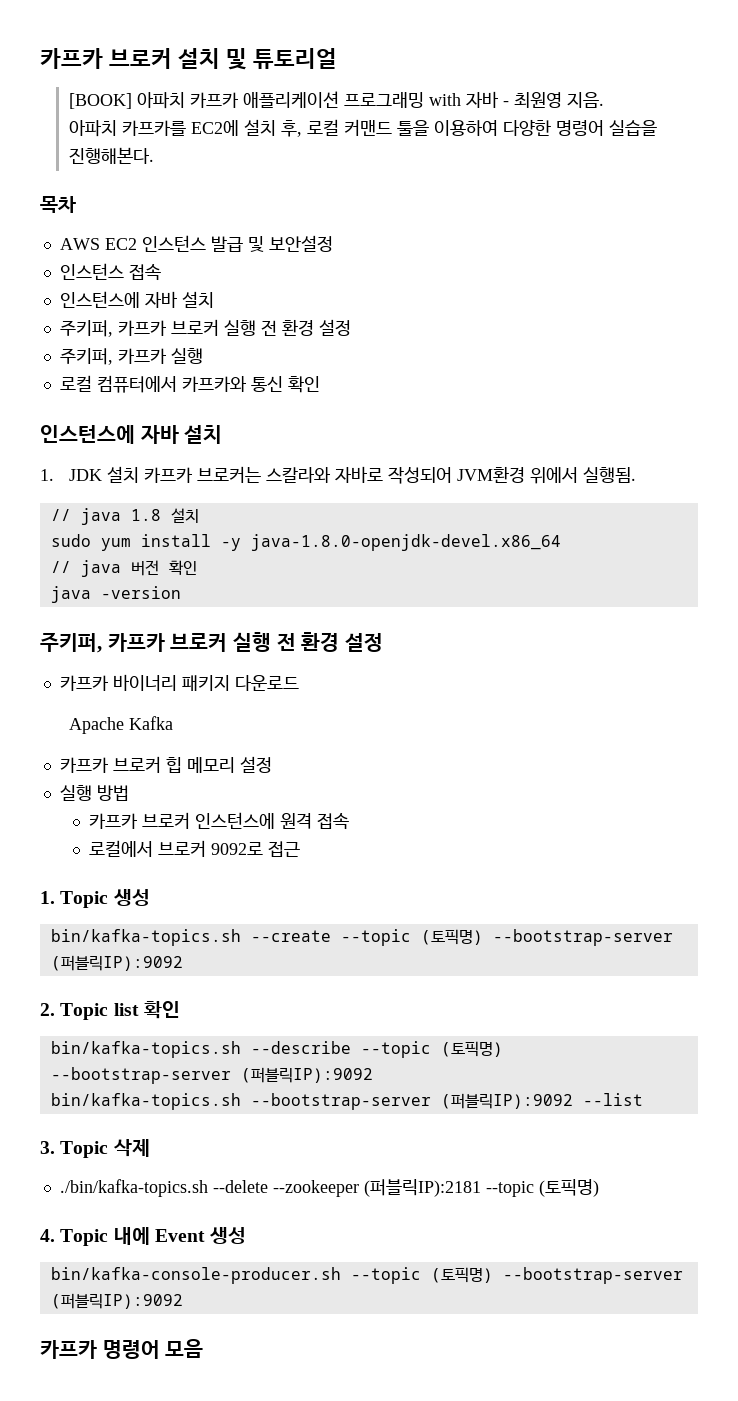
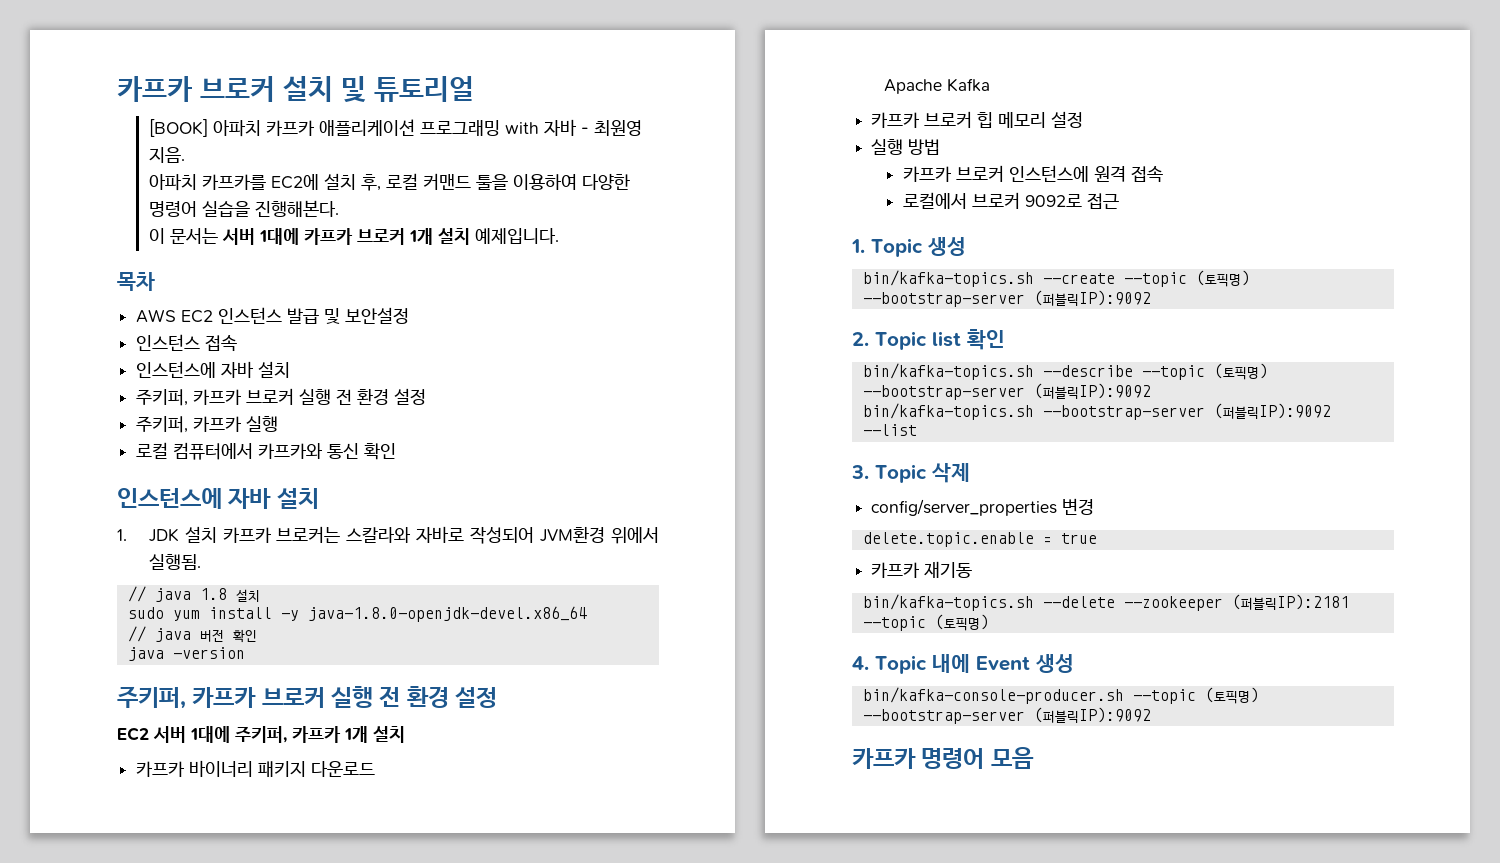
+ 이 문서는 서버 1대에 카프카 브로커 1개 설치 예제입니다.
+ EC2 서버 1대에 주키퍼, 카프카 1개 설치
- ./bin/kafka-topics.sh --delete --zookeeper (퍼블릭IP):2181 --topic (토픽명)
+ config/server_properties 변경
+ delete.topic.enable = true
+ 카프카 재기동
+ bin/kafka-topics.sh --delete --zookeeper (퍼블릭IP):2181 --topic (토픽명)

